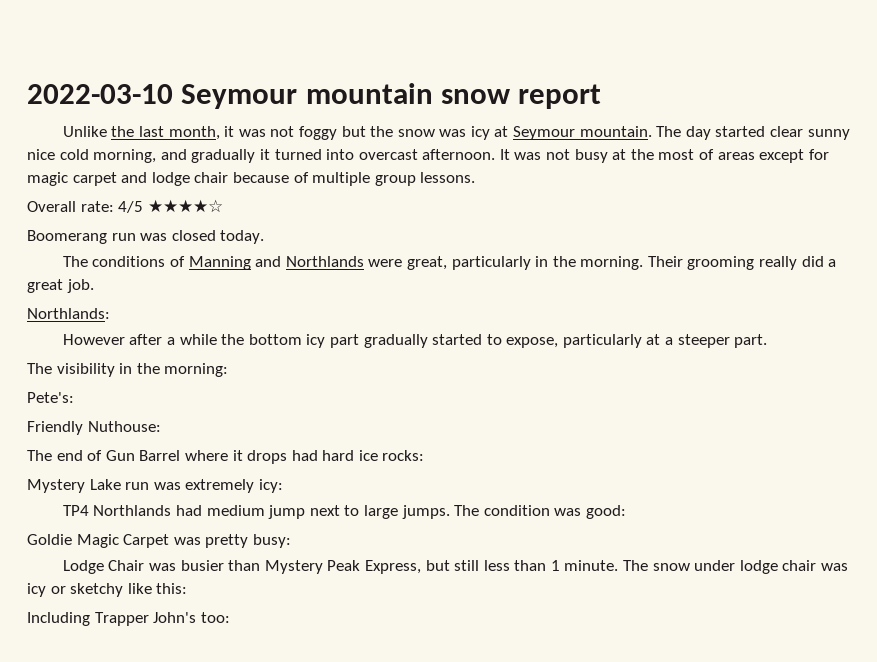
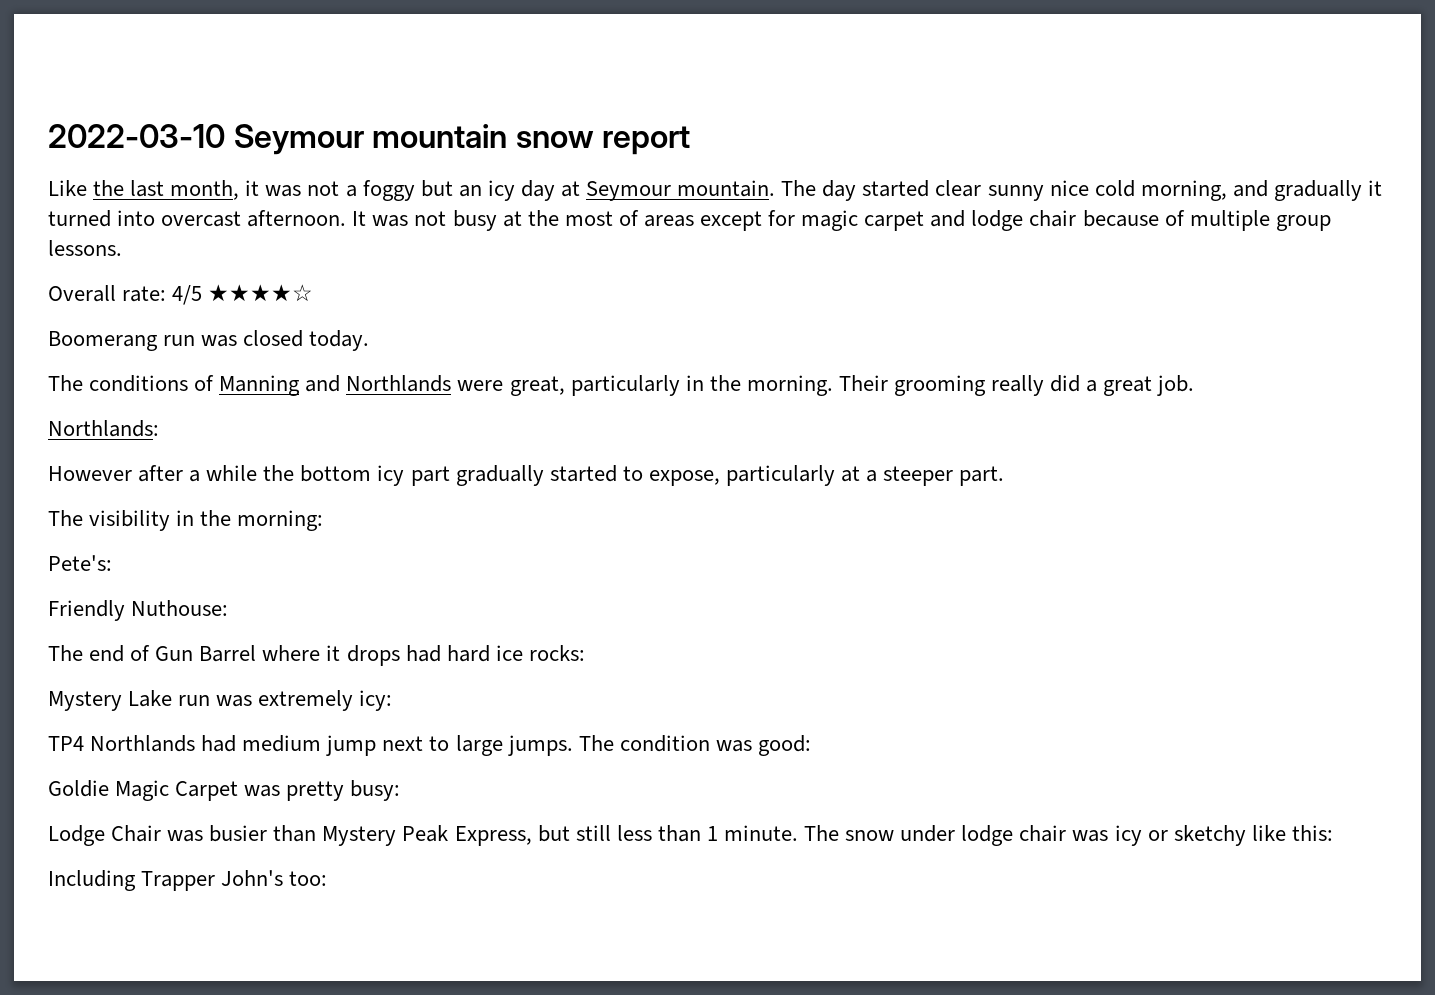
- Unlike the last month, it was not foggy but the snow was icy at Seymour mountain.
+ Like the last month, it was not a foggy but an icy day at Seymour mountain.

